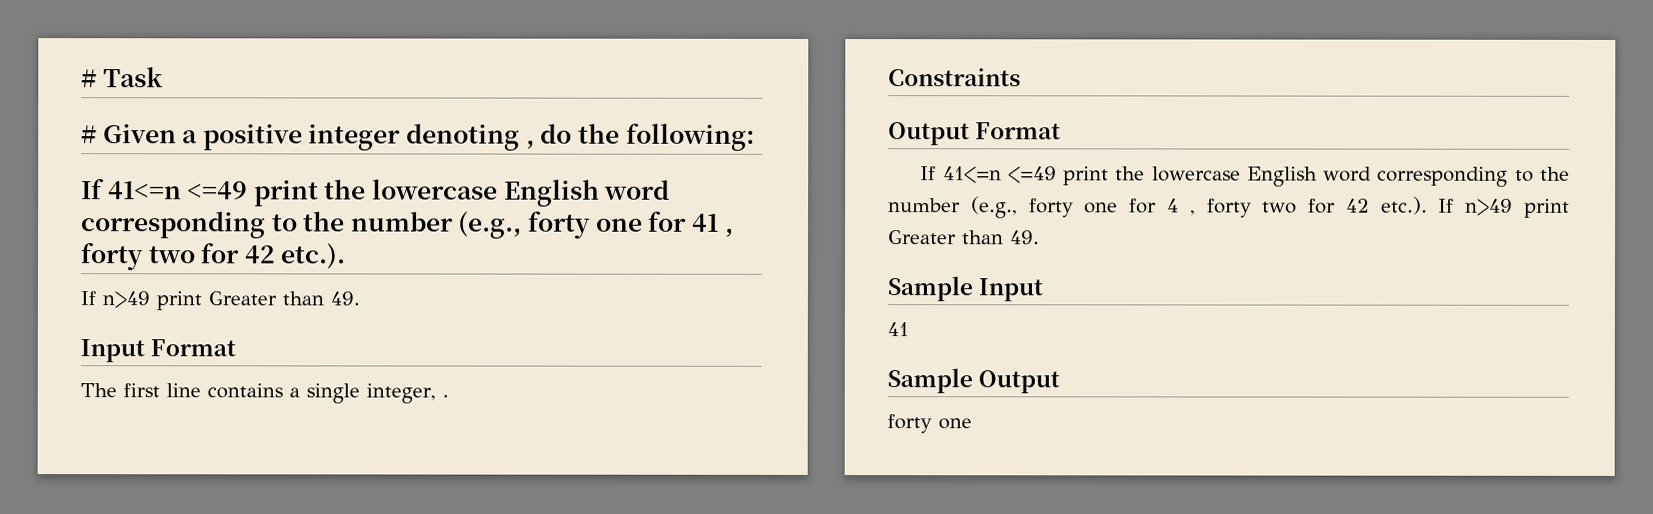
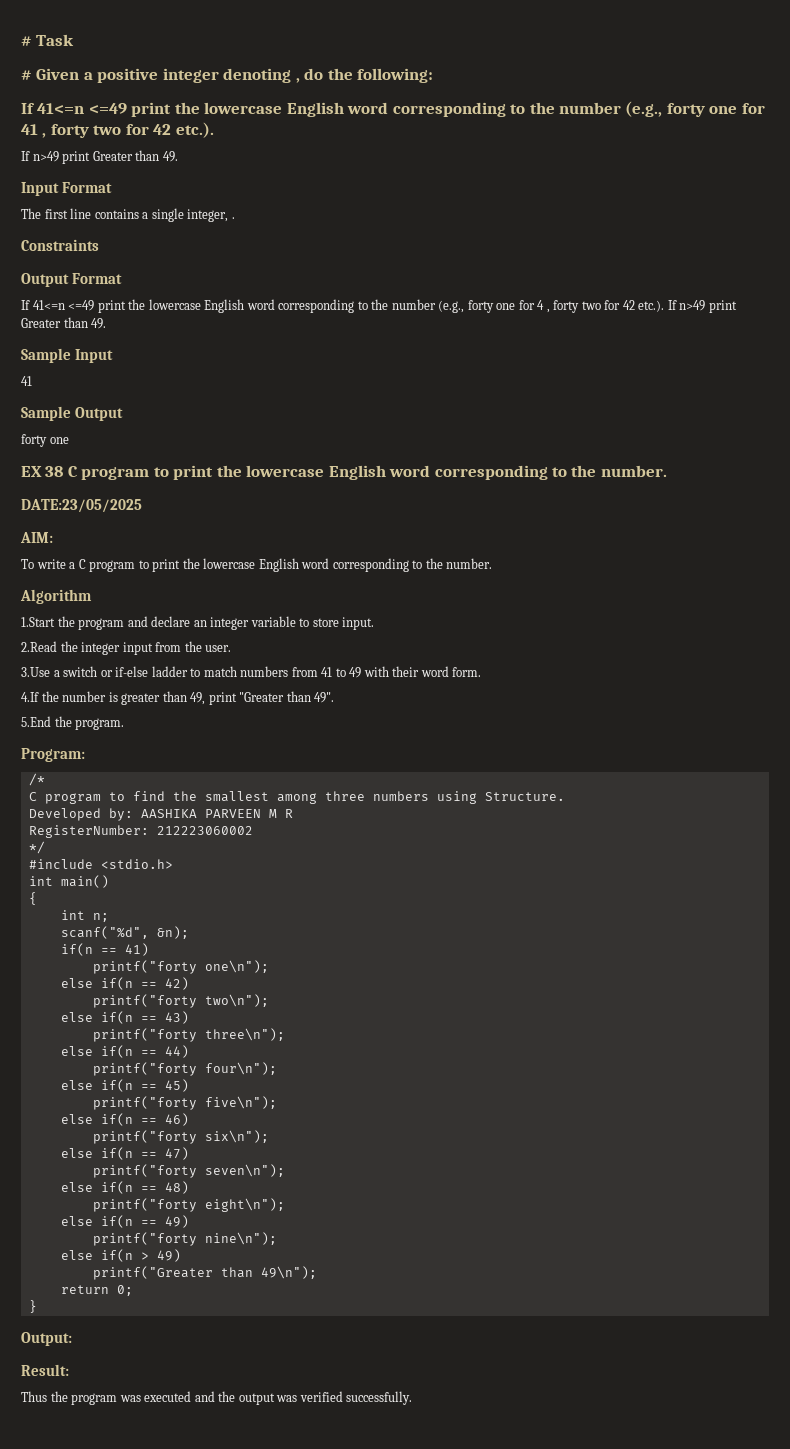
+ EX 38 C program to print the lowercase English word corresponding to the number.
+ DATE:23/05/2025
+ AIM:
+ To write a C program to print the lowercase English word corresponding to the number.
+ Algorithm
+ 1.Start the program and declare an integer variable to store input.
+ 2.Read the integer input from the user.
+ 3.Use a switch or if-else ladder to match numbers from 41 to 49 with their word form.
+ 4.If the number is greater than 49, print "Greater than 49".
+ 5.End the program.
+ Program:
+ /*
+ C program to find the smallest among three numbers using Structure.
+ Developed by: AASHIKA PARVEEN M R
+ RegisterNumber: 212223060002
+ */
+ #include <stdio.h>
+ int main()
+ {
+ int n;
+ scanf("%d", &n);
+ if(n == 41)
+ printf("forty one\n");
+ else if(n == 42)
+ printf("forty two\n");
+ else if(n == 43)
+ printf("forty three\n");
+ else if(n == 44)
+ printf("forty four\n");
+ else if(n == 45)
+ printf("forty five\n");
+ else if(n == 46)
+ printf("forty six\n");
+ else if(n == 47)
+ printf("forty seven\n");
+ else if(n == 48)
+ printf("forty eight\n");
+ else if(n == 49)
+ printf("forty nine\n");
+ else if(n > 49)
+ printf("Greater than 49\n");
+ return 0;
+ }
+ Output:
+ Result:
+ Thus the program was executed and the output was verified successfully.

